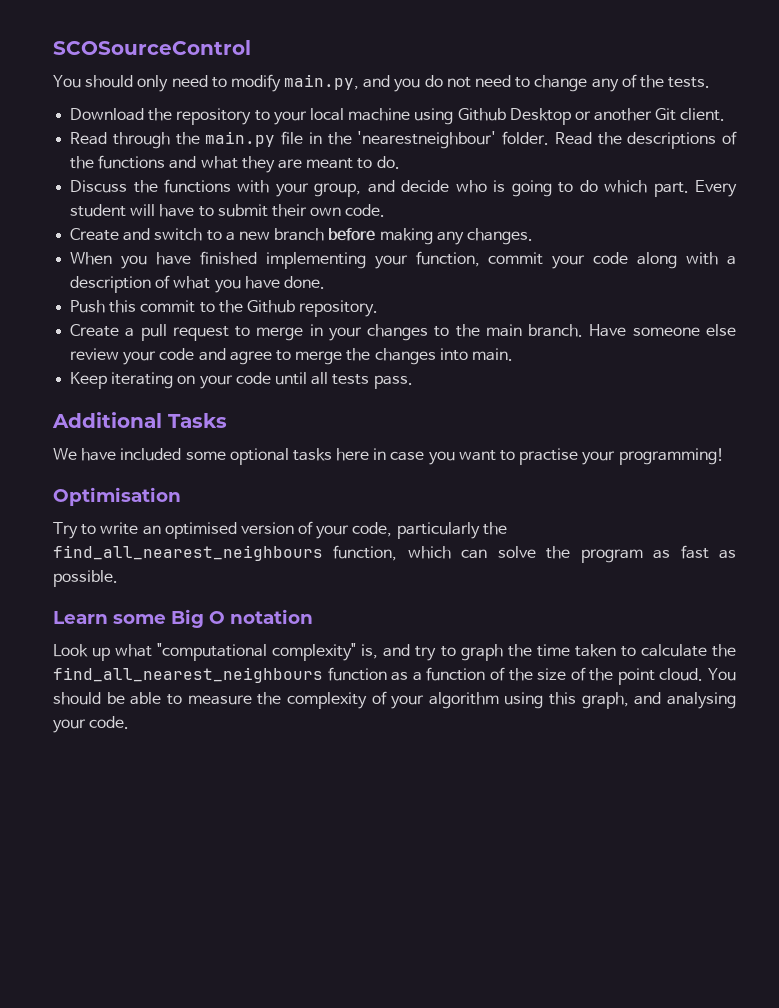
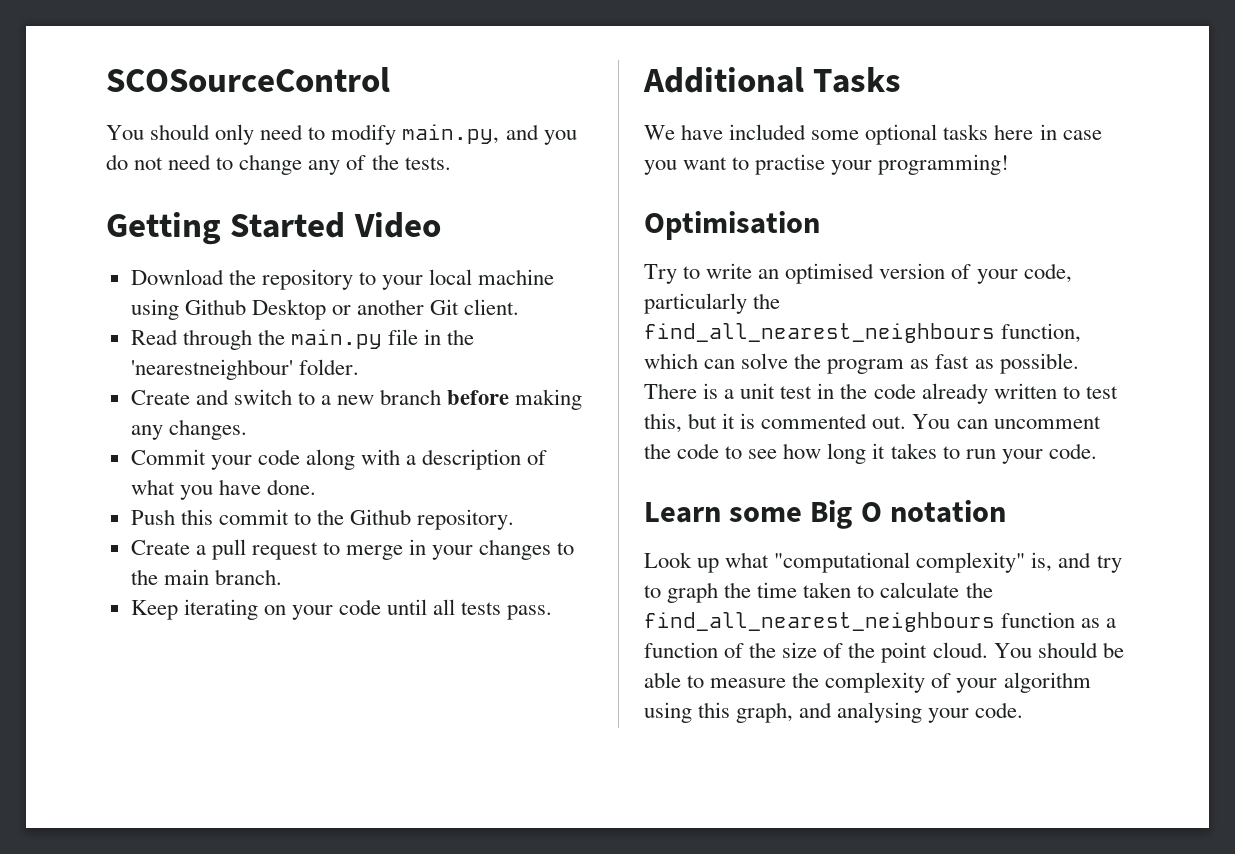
+ Getting Started Video
- Read the descriptions of the functions and what they are meant to do.
- Discuss the functions with your group, and decide who is going to do which part. Every student will have to submit their own code.
- When you have finished implementing your function, commit your code along with a description of what you have done.
+ Commit your code along with a description of what you have done.
- Have someone else review your code and agree to merge the changes into main.
+ There is a unit test in the code already written to test this, but it is commented out. You can uncomment the code to see how long it takes to run your code.

